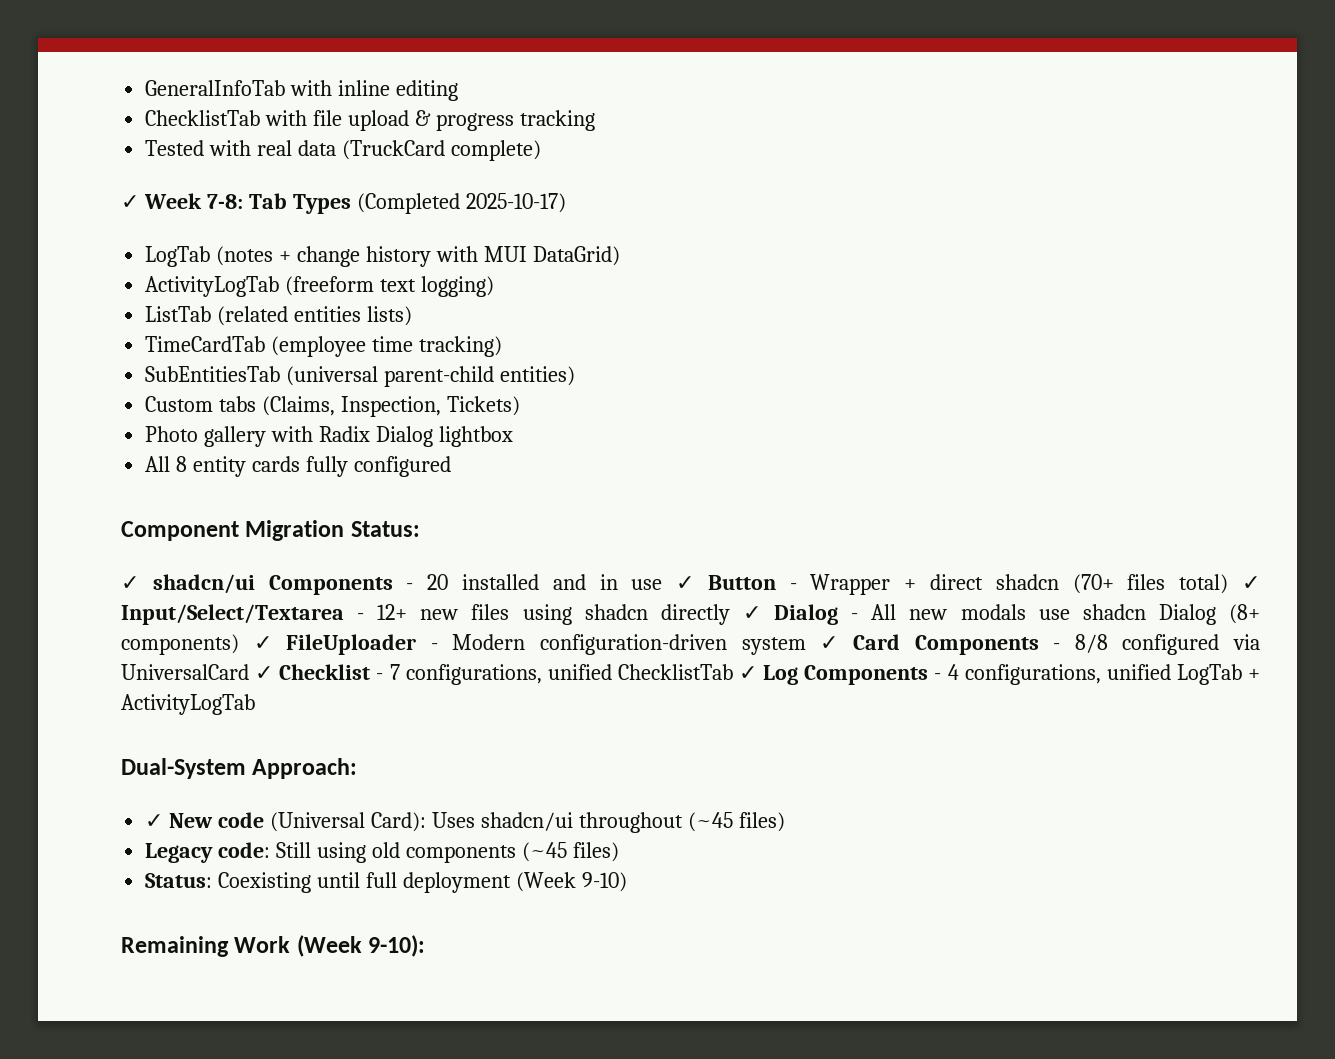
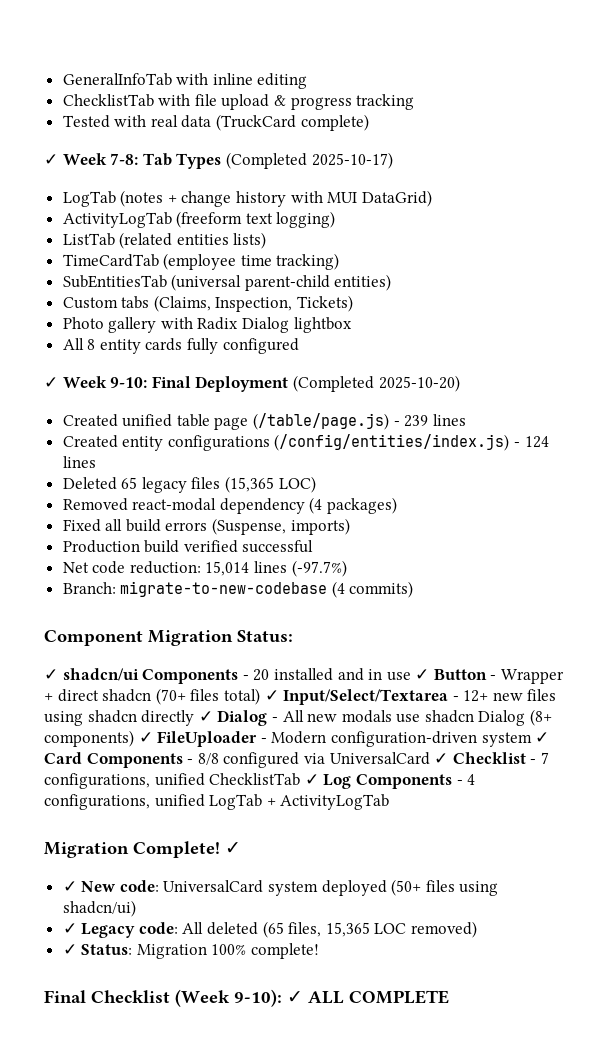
+ ✓ Week 9-10: Final Deployment (Completed 2025-10-20)
+ Created unified table page (/table/page.js) - 239 lines
+ Created entity configurations (/config/entities/index.js) - 124 lines
+ Deleted 65 legacy files (15,365 LOC)
+ Removed react-modal dependency (4 packages)
+ Fixed all build errors (Suspense, imports)
+ Production build verified successful
+ Net code reduction: 15,014 lines (-97.7%)
+ Branch: migrate-to-new-codebase (4 commits)
- Dual-System Approach:
+ Migration Complete! ✓
- ✓ New code (Universal Card): Uses shadcn/ui throughout (~45 files)
- Legacy code: Still using old components (~45 files)
- Status: Coexisting until full deployment (Week 9-10)
- Remaining Work (Week 9-10):
+ ✓ New code: UniversalCard system deployed (50+ files using shadcn/ui)
+ ✓ Legacy code: All deleted (65 files, 15,365 LOC removed)
+ ✓ Status: Migration 100% complete!
+ Final Checklist (Week 9-10): ✓ ALL COMPLETE

